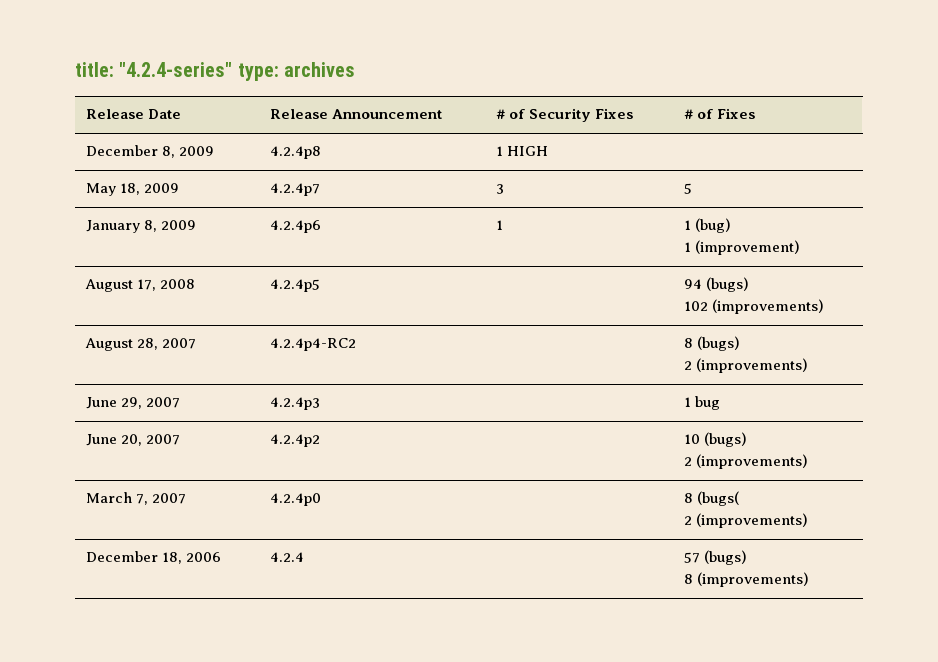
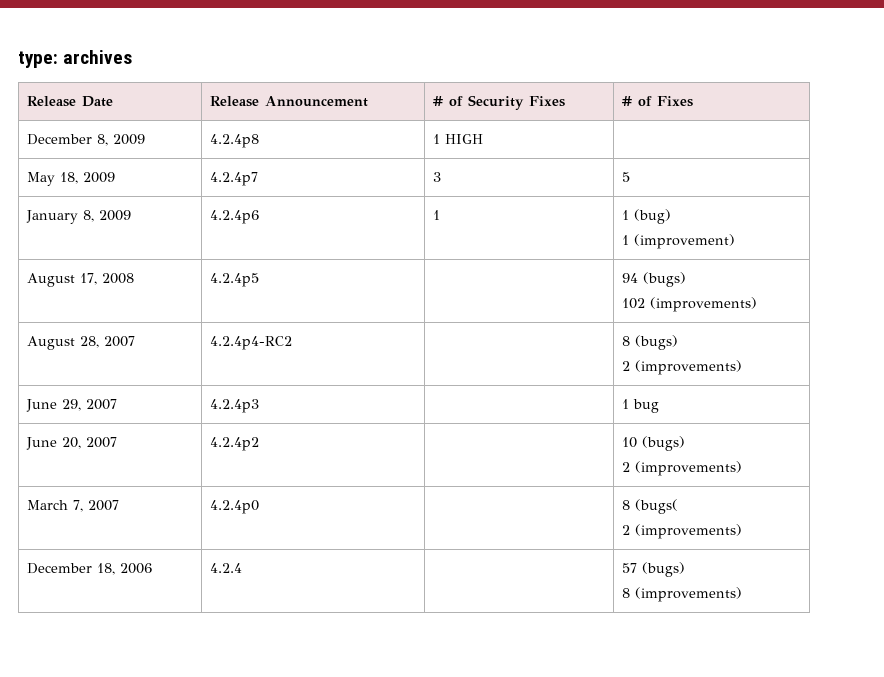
- title: "4.2.4-series" type: archives
+ type: archives

